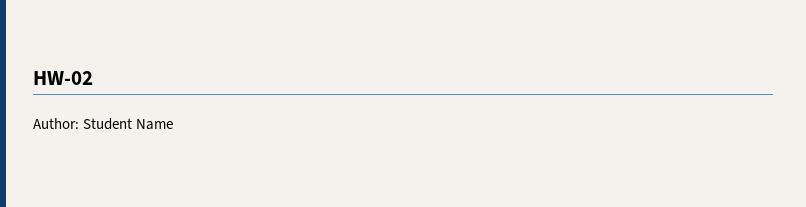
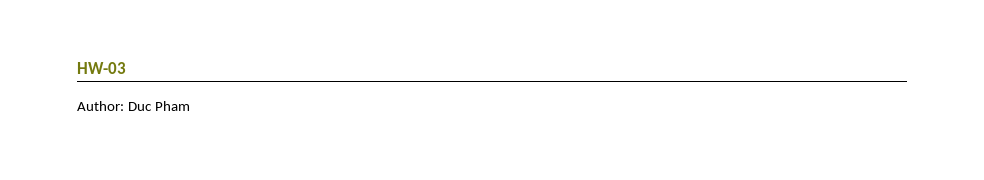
- HW-02
+ HW-03
- Author: Student Name
+ Author: Duc Pham

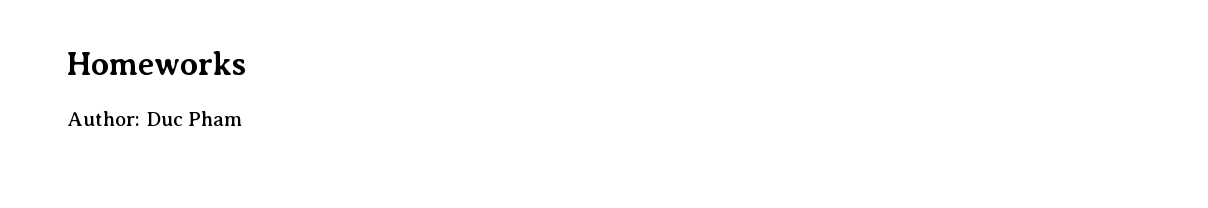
- HW-03
+ Homeworks

